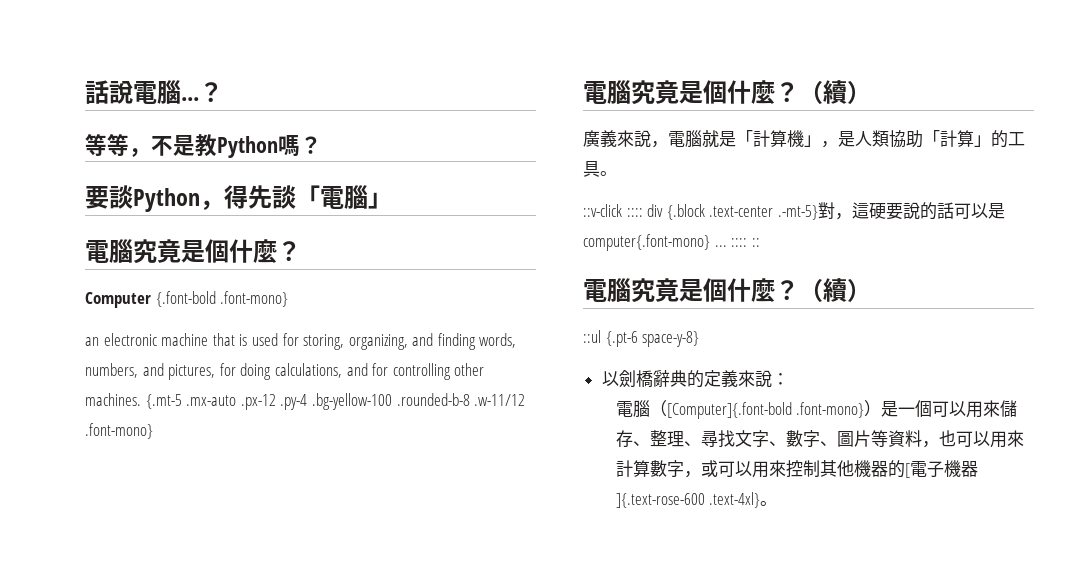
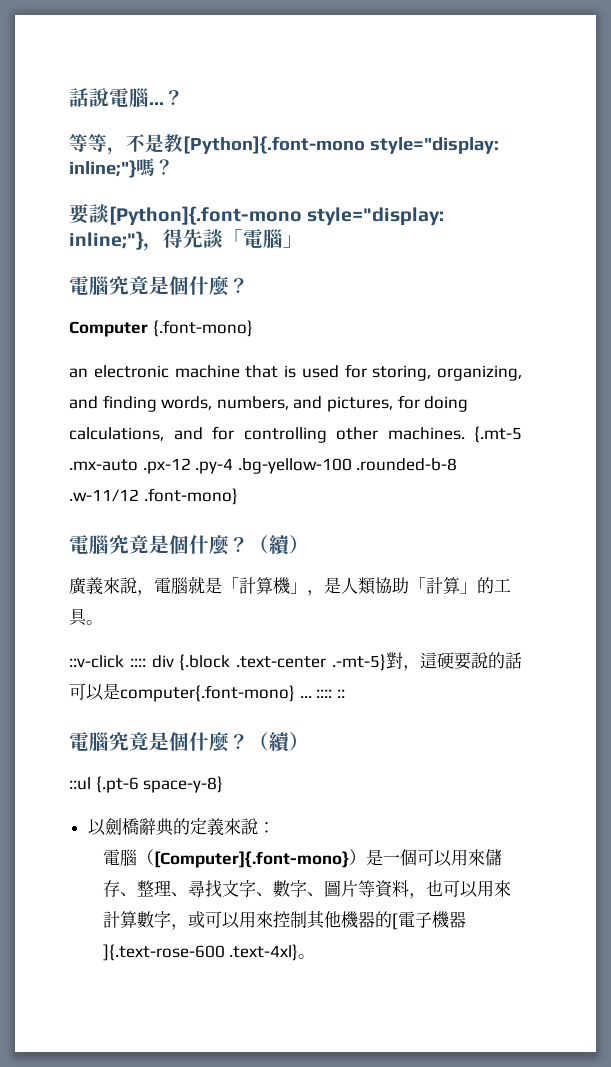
- 等等，不是教Python嗎？
+ 等等，不是教[Python]{.font-mono style="display: inline;"}嗎？
- 要談Python，得先談「電腦」
+ 要談[Python]{.font-mono style="display: inline;"}，得先談「電腦」
- Computer {.font-bold .font-mono}
+ Computer {.font-mono}
- 電腦（[Computer]{.font-bold .font-mono}）是一個可以用來儲存、整理、尋找文字、數字、圖片等資料，也可以用來計算數字，或可以用來控制其他機器的[電子機器]{.text-rose-600 .text-4xl}。
+ 電腦（[Computer]{.font-mono}）是一個可以用來儲存、整理、尋找文字、數字、圖片等資料，也可以用來計算數字，或可以用來控制其他機器的[電子機器]{.text-rose-600 .text-4xl}。

